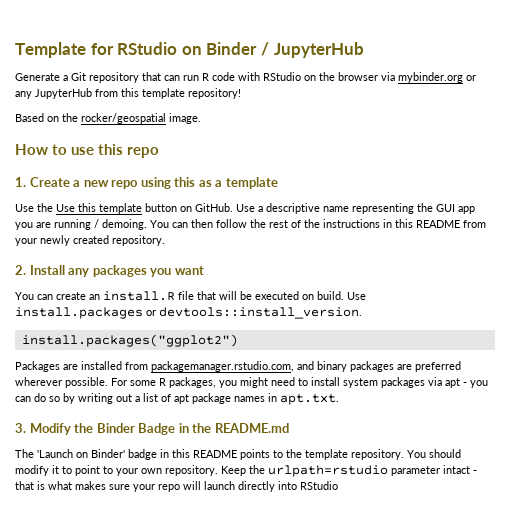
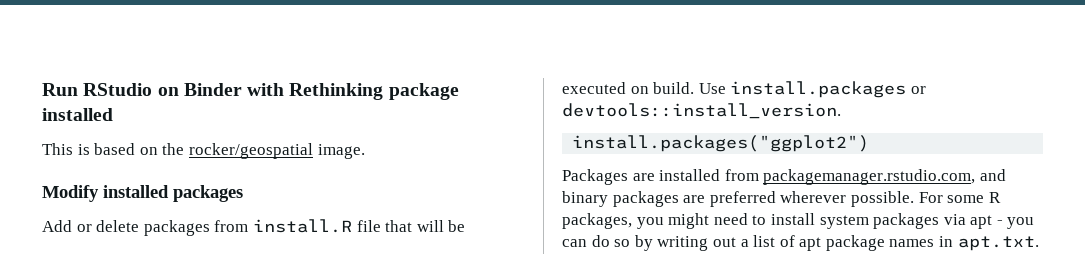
- Template for RStudio on Binder / JupyterHub
- Generate a Git repository that can run R code with RStudio on the browser via mybinder.org or any JupyterHub from this template repository!
- Based on the rocker/geospatial image.
- How to use this repo
- 1. Create a new repo using this as a template
- Use the Use this template button on GitHub. Use a descriptive name representing the GUI app you are running / demoing. You can then follow the rest of the instructions in this README from your newly created repository.
- 2. Install any packages you want
- You can create an install.R file that will be executed on build.
+ Run RStudio on Binder with Rethinking package installed
+ This is based on the rocker/geospatial image.
+ Modify installed packages
+ Add or delete packages from install.R file that will be executed on build.
- 3. Modify the Binder Badge in the README.md
- The 'Launch on Binder' badge in this README points to the template repository. You should modify it to point to your own repository. Keep the urlpath=rstudio parameter intact - that is what makes sure your repo will launch directly into RStudio

